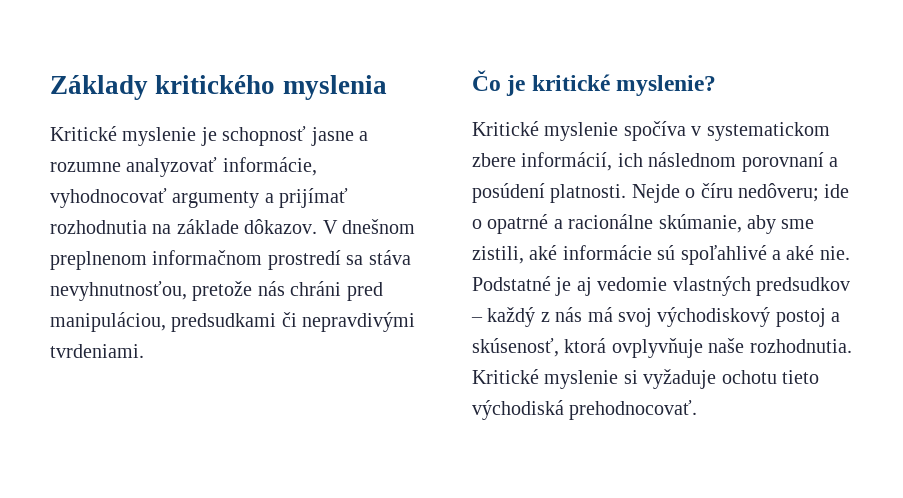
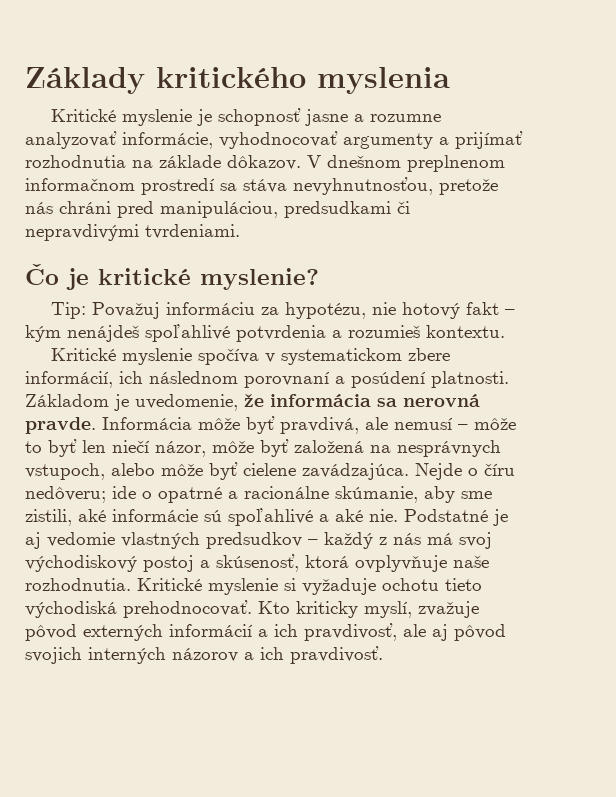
+ Tip: Považuj informáciu za hypotézu, nie hotový fakt – kým nenájdeš spoľahlivé potvrdenia a rozumieš kontextu.
+ Základom je uvedomenie, že informácia sa nerovná pravde. Informácia môže byť pravdivá, ale nemusí – môže to byť len niečí názor, môže byť založená na nesprávnych vstupoch, alebo môže byť cielene zavádzajúca.
+ Kto kriticky myslí, zvažuje pôvod externých informácií a ich pravdivosť, ale aj pôvod svojich interných názorov a ich pravdivosť.

